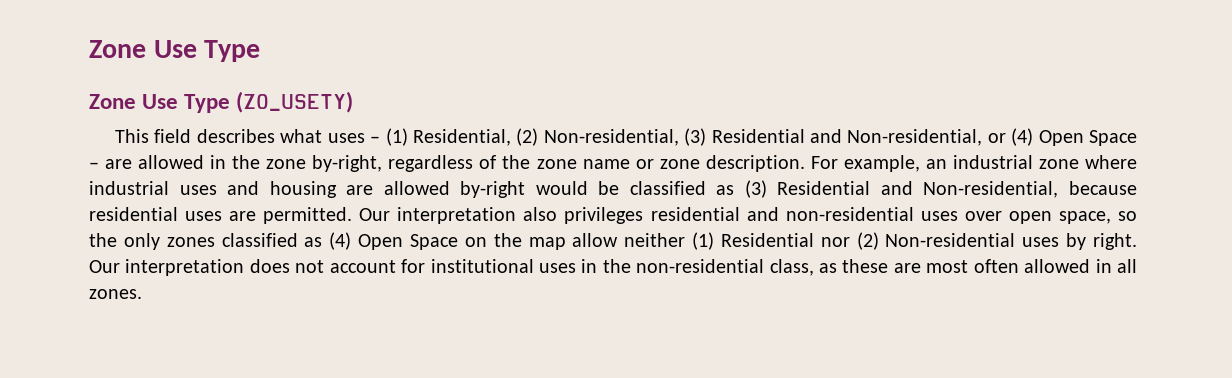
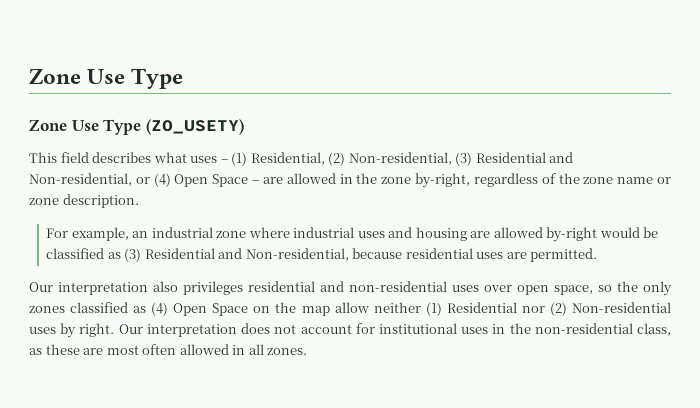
- This field describes what uses – (1) Residential, (2) Non-residential, (3) Residential and Non-residential, or (4) Open Space – are allowed in the zone by-right, regardless of the zone name or zone description. For example, an industrial zone where industrial uses and housing are allowed by-right would be classified as (3) Residential and Non-residential, because residential uses are permitted. Our interpretation also privileges residential and non-residential uses over open space, so the only zones classified as (4) Open Space on the map allow neither (1) Residential nor (2) Non-residential uses by right.
+ This field describes what uses – (1) Residential, (2) Non-residential, (3) Residential and Non-residential, or (4) Open Space – are allowed in the zone by-right, regardless of the zone name or zone description.
+ For example, an industrial zone where industrial uses and housing are allowed by-right would be classified as (3) Residential and Non-residential, because residential uses are permitted.
+ Our interpretation also privileges residential and non-residential uses over open space, so the only zones classified as (4) Open Space on the map allow neither (1) Residential nor (2) Non-residential uses by right.

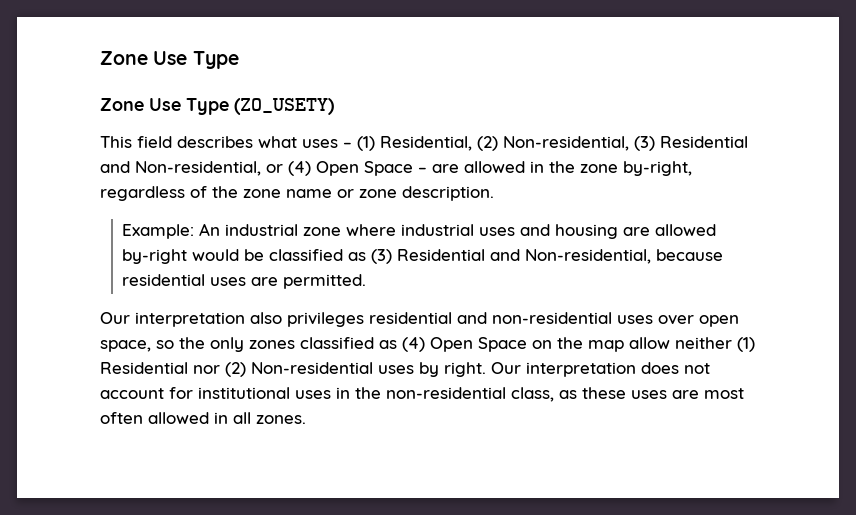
- For example, an industrial zone where industrial uses and housing are allowed by-right would be classified as (3) Residential and Non-residential, because residential uses are permitted.
+ Example: An industrial zone where industrial uses and housing are allowed by-right would be classified as (3) Residential and Non-residential, because residential uses are permitted.
- Our interpretation does not account for institutional uses in the non-residential class, as these are most often allowed in all zones.
+ Our interpretation does not account for institutional uses in the non-residential class, as these uses are most often allowed in all zones.

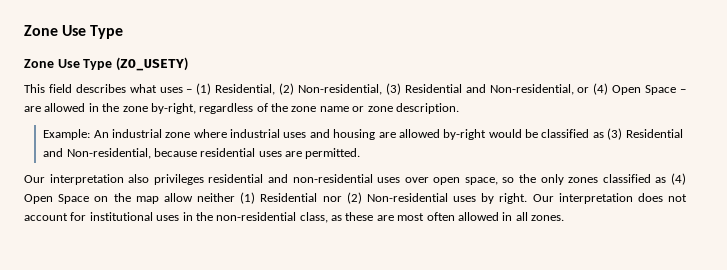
- Our interpretation does not account for institutional uses in the non-residential class, as these uses are most often allowed in all zones.
+ Our interpretation does not account for institutional uses in the non-residential class, as these are most often allowed in all zones.

